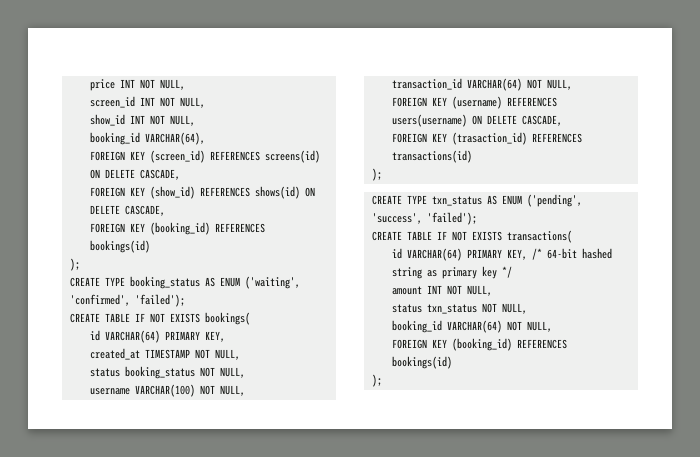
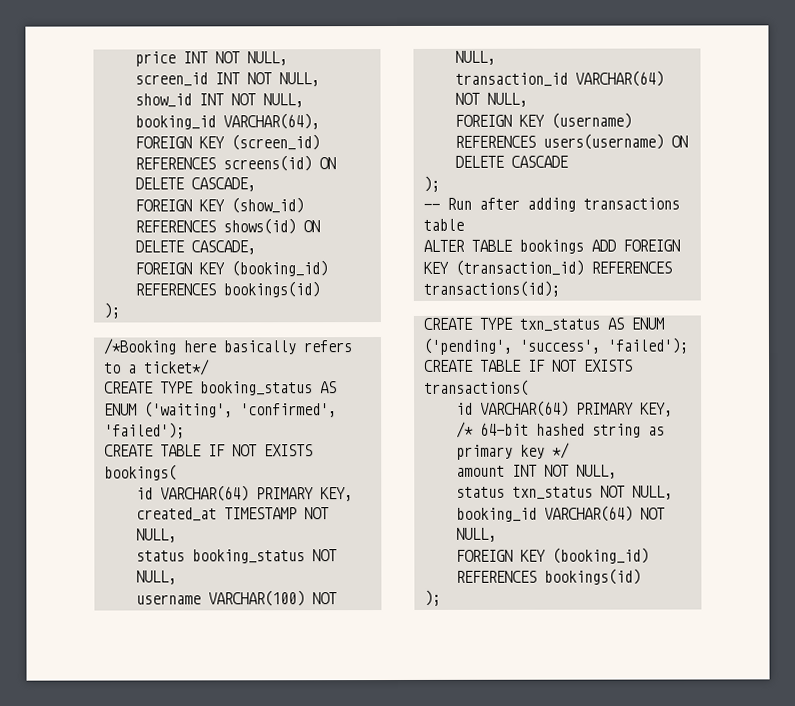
+ /*Booking here basically refers to a ticket*/
- FOREIGN KEY (username) REFERENCES users(username) ON DELETE CASCADE,
- FOREIGN KEY (trasaction_id) REFERENCES transactions(id)
+ FOREIGN KEY (username) REFERENCES users(username) ON DELETE CASCADE
  );
+ -- Run after adding transactions table
+ ALTER TABLE bookings ADD FOREIGN KEY (transaction_id) REFERENCES transactions(id);

